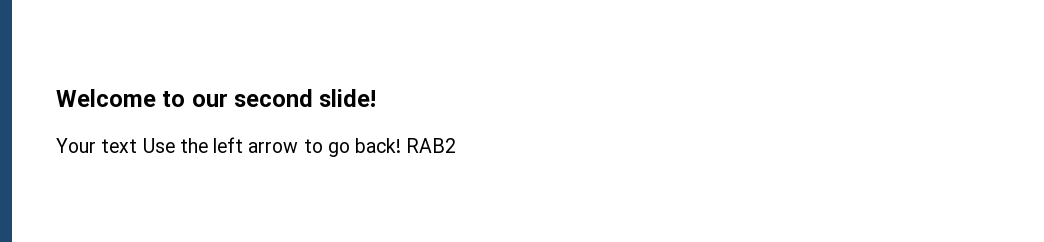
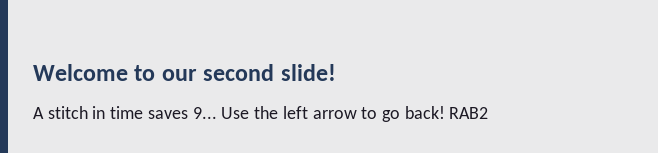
- Your text Use the left arrow to go back!
+ A stitch in time saves 9... Use the left arrow to go back!

